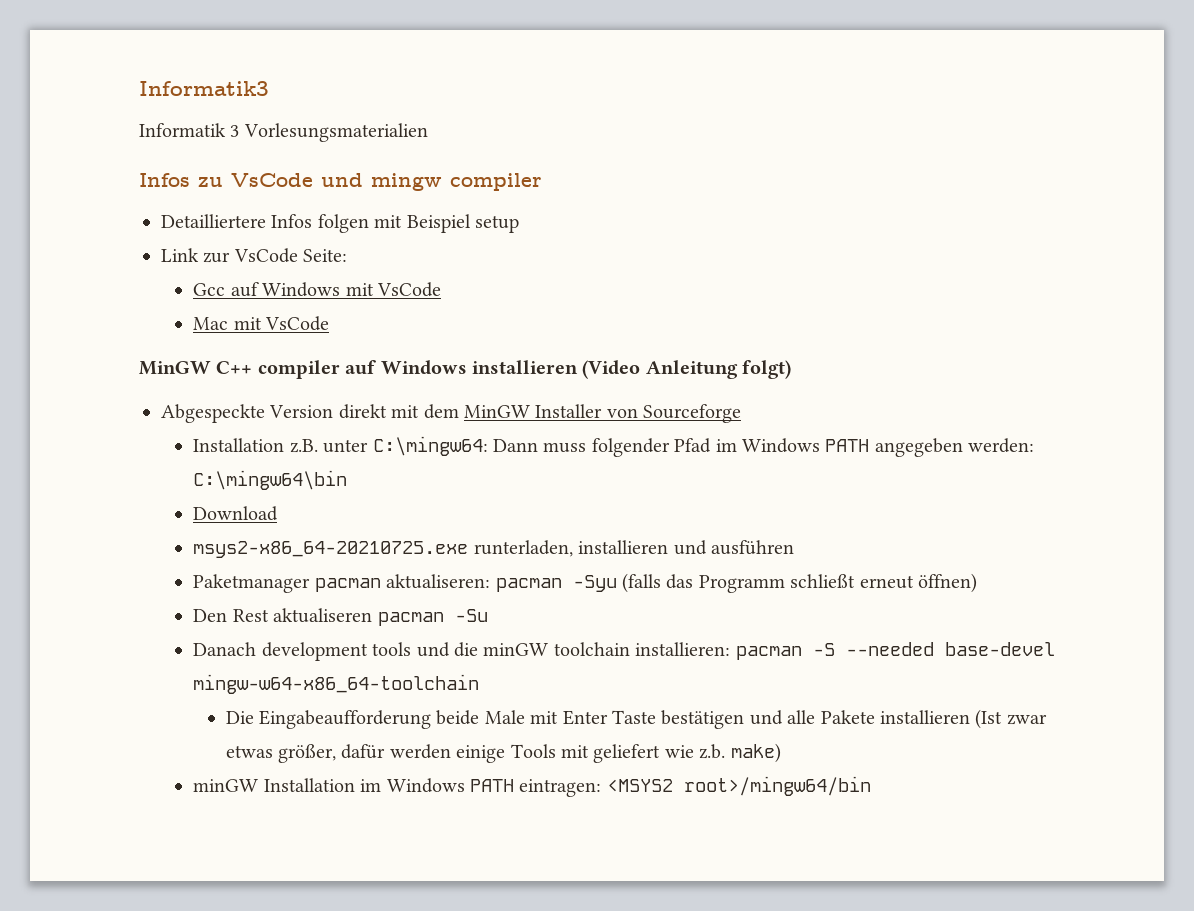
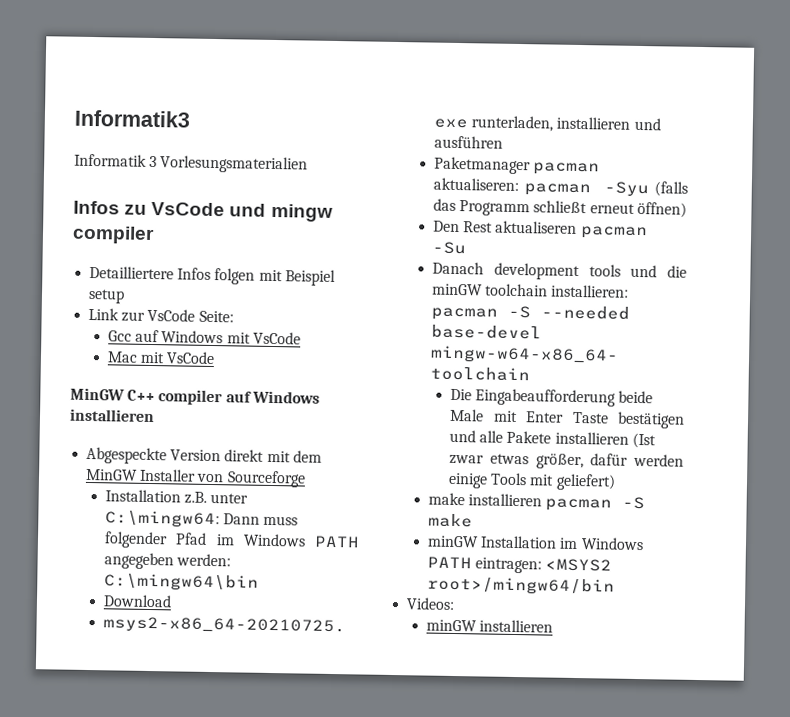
- MinGW C++ compiler auf Windows installieren (Video Anleitung folgt)
+ MinGW C++ compiler auf Windows installieren
- Die Eingabeaufforderung beide Male mit Enter Taste bestätigen und alle Pakete installieren (Ist zwar etwas größer, dafür werden einige Tools mit geliefert wie z.b. make)
+ Die Eingabeaufforderung beide Male mit Enter Taste bestätigen und alle Pakete installieren (Ist zwar etwas größer, dafür werden einige Tools mit geliefert)
+ make installieren pacman -S make
+ Videos:
+ minGW installieren

